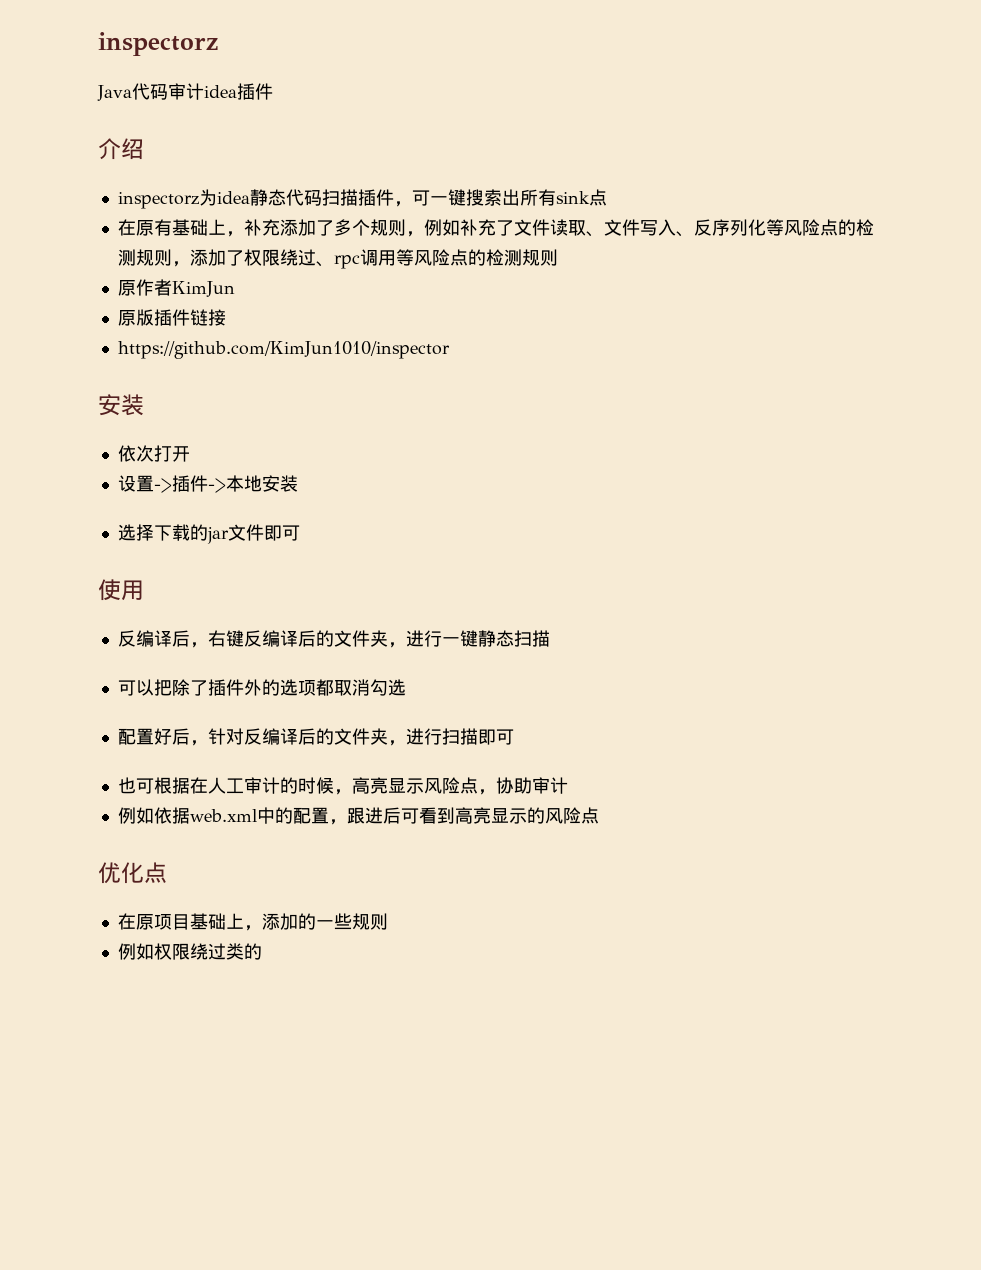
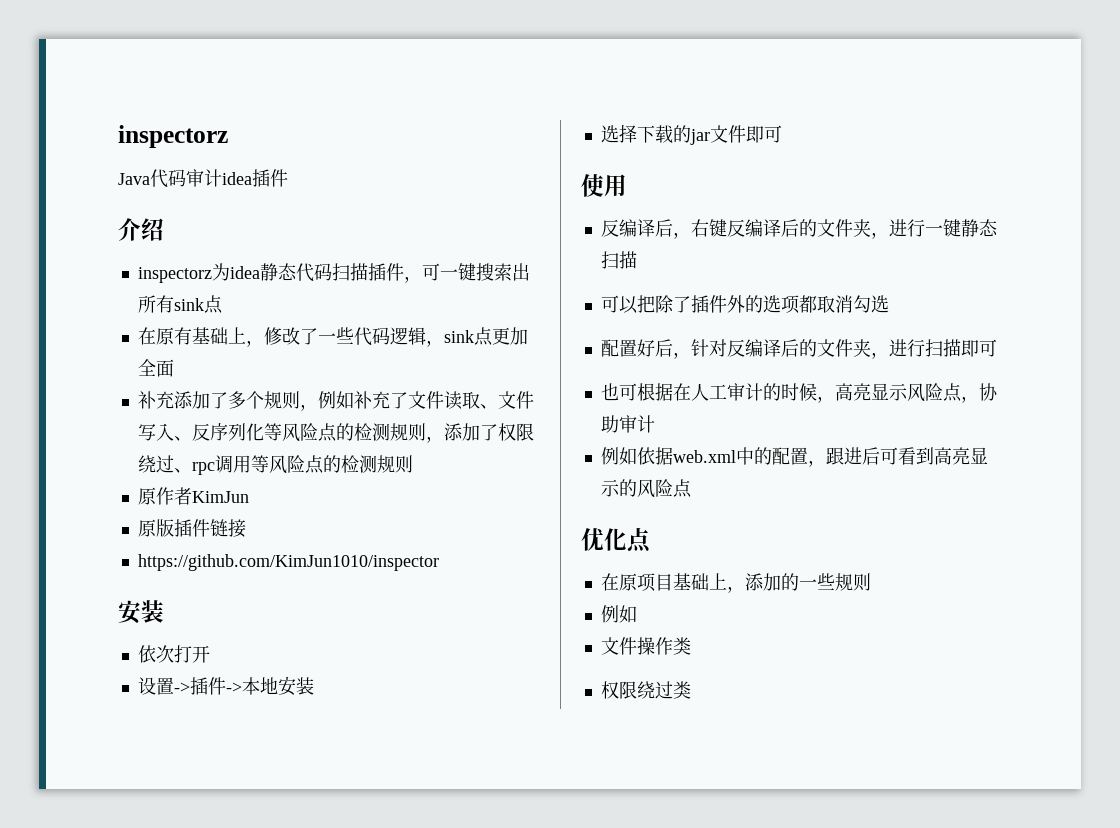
- 在原有基础上，补充添加了多个规则，例如补充了文件读取、文件写入、反序列化等风险点的检测规则，添加了权限绕过、rpc调用等风险点的检测规则
+ 在原有基础上，修改了一些代码逻辑，sink点更加全面
+ 补充添加了多个规则，例如补充了文件读取、文件写入、反序列化等风险点的检测规则，添加了权限绕过、rpc调用等风险点的检测规则
  在原项目基础上，添加的一些规则
- 例如权限绕过类的
+ 例如
+ 文件操作类
+ 权限绕过类

